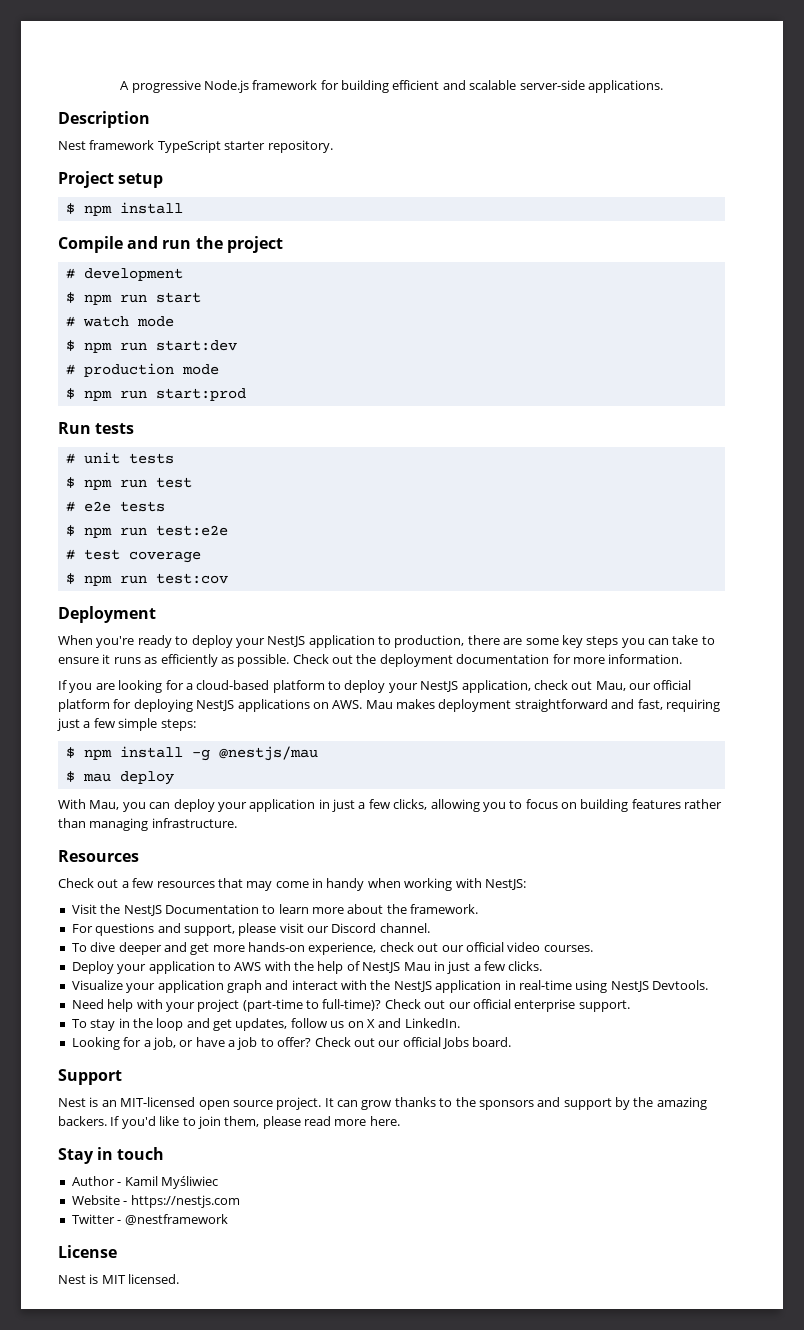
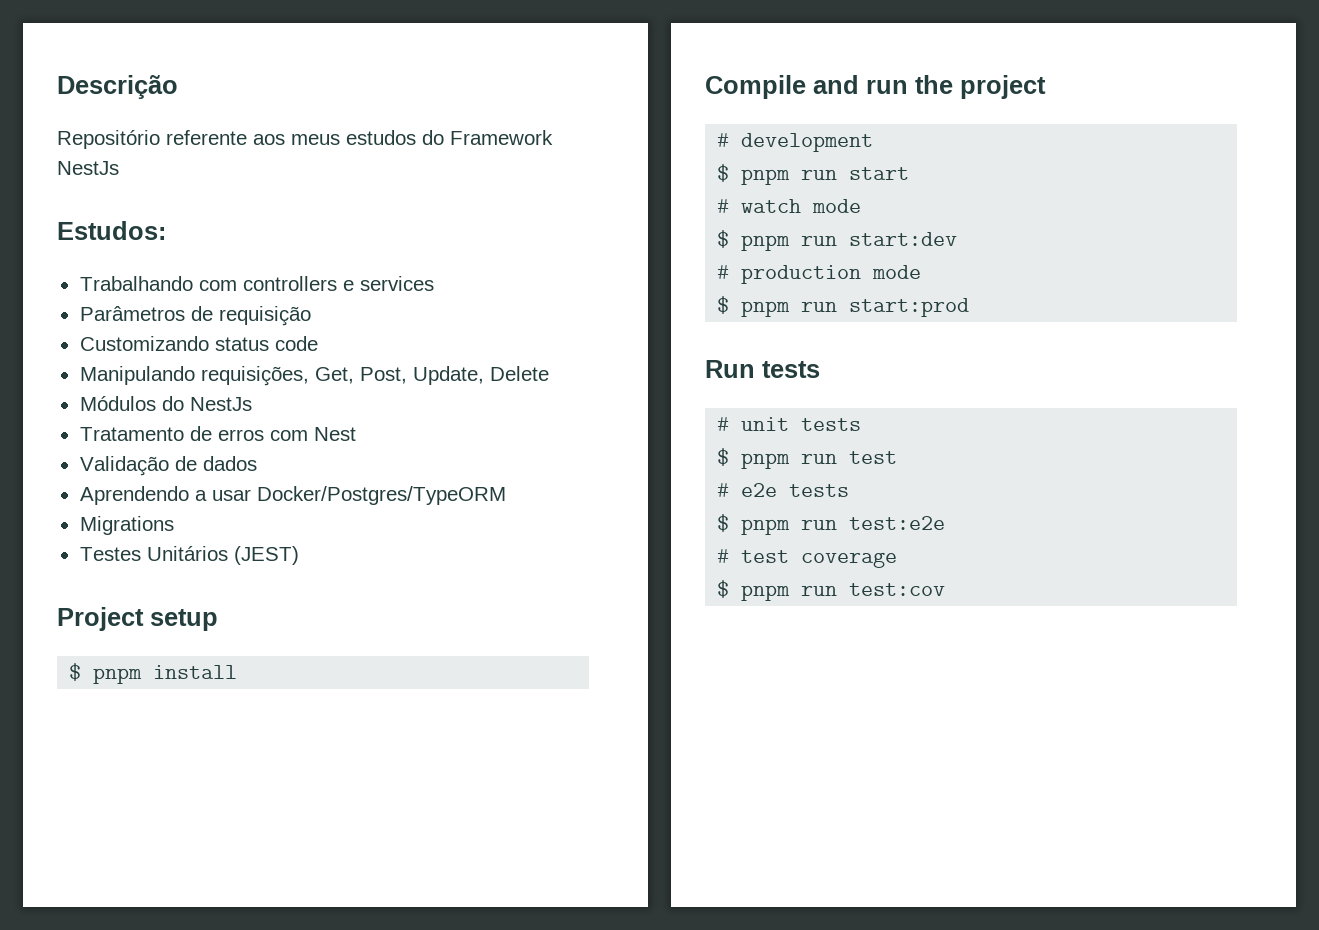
- A progressive Node.js framework for building efficient and scalable server-side applications.
- Description
- Nest framework TypeScript starter repository.
+ Descrição
+ Repositório referente aos meus estudos do Framework NestJs
+ Estudos:
+ Trabalhando com controllers e services
+ Parâmetros de requisição
+ Customizando status code
+ Manipulando requisições, Get, Post, Update, Delete
+ Módulos do NestJs
+ Tratamento de erros com Nest
+ Validação de dados
+ Aprendendo a usar Docker/Postgres/TypeORM
+ Migrations
+ Testes Unitários (JEST)
  Project setup
- $ npm install
+ $ pnpm install
- $ npm run start
+ $ pnpm run start
- $ npm run start:dev
+ $ pnpm run start:dev
- $ npm run start:prod
+ $ pnpm run start:prod
- $ npm run test
+ $ pnpm run test
- $ npm run test:e2e
+ $ pnpm run test:e2e
- $ npm run test:cov
+ $ pnpm run test:cov
- Deployment
- When you're ready to deploy your NestJS application to production, there are some key steps you can take to ensure it runs as efficiently as possible. Check out the deployment documentation for more information.
- If you are looking for a cloud-based platform to deploy your NestJS application, check out Mau, our official platform for deploying NestJS applications on AWS. Mau makes deployment straightforward and fast, requiring just a few simple steps:
- $ npm install -g @nestjs/mau
- $ mau deploy
- With Mau, you can deploy your application in just a few clicks, allowing you to focus on building features rather than managing infrastructure.
- Resources
- Check out a few resources that may come in handy when working with NestJS:
- Visit the NestJS Documentation to learn more about the framework.
- For questions and support, please visit our Discord channel.
- To dive deeper and get more hands-on experience, check out our official video courses.
- Deploy your application to AWS with the help of NestJS Mau in just a few clicks.
- Visualize your application graph and interact with the NestJS application in real-time using NestJS Devtools.
- Need help with your project (part-time to full-time)? Check out our official enterprise support.
- To stay in the loop and get updates, follow us on X and LinkedIn.
- Looking for a job, or have a job to offer? Check out our official Jobs board.
- Support
- Nest is an MIT-licensed open source project. It can grow thanks to the sponsors and support by the amazing backers. If you'd like to join them, please read more here.
- Stay in touch
- Author - Kamil Myśliwiec
- Website - https://nestjs.com
- Twitter - @nestframework
- License
- Nest is MIT licensed.

